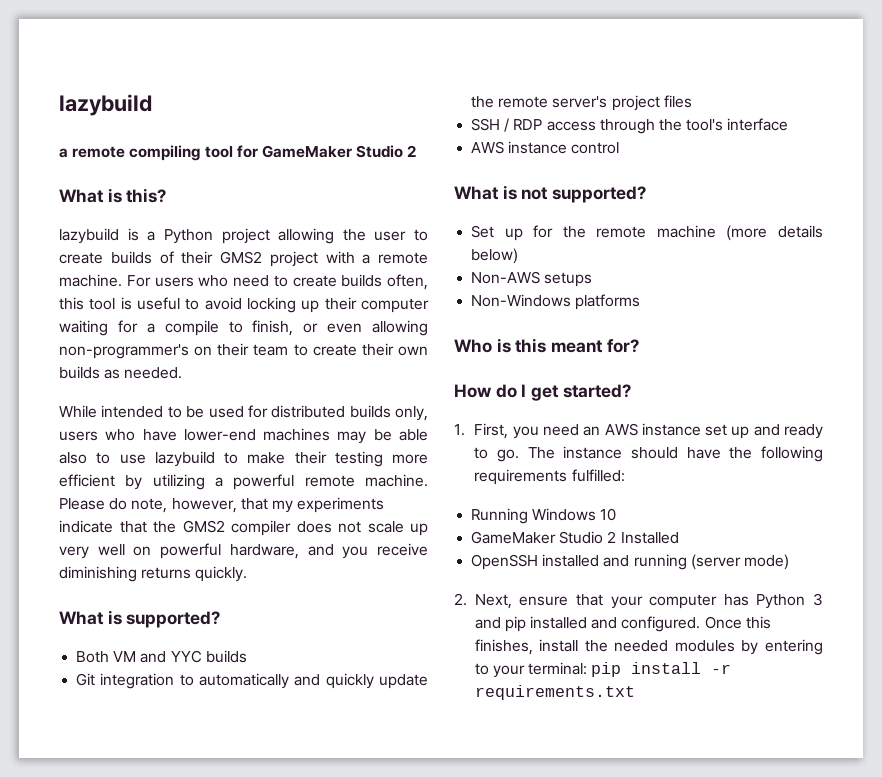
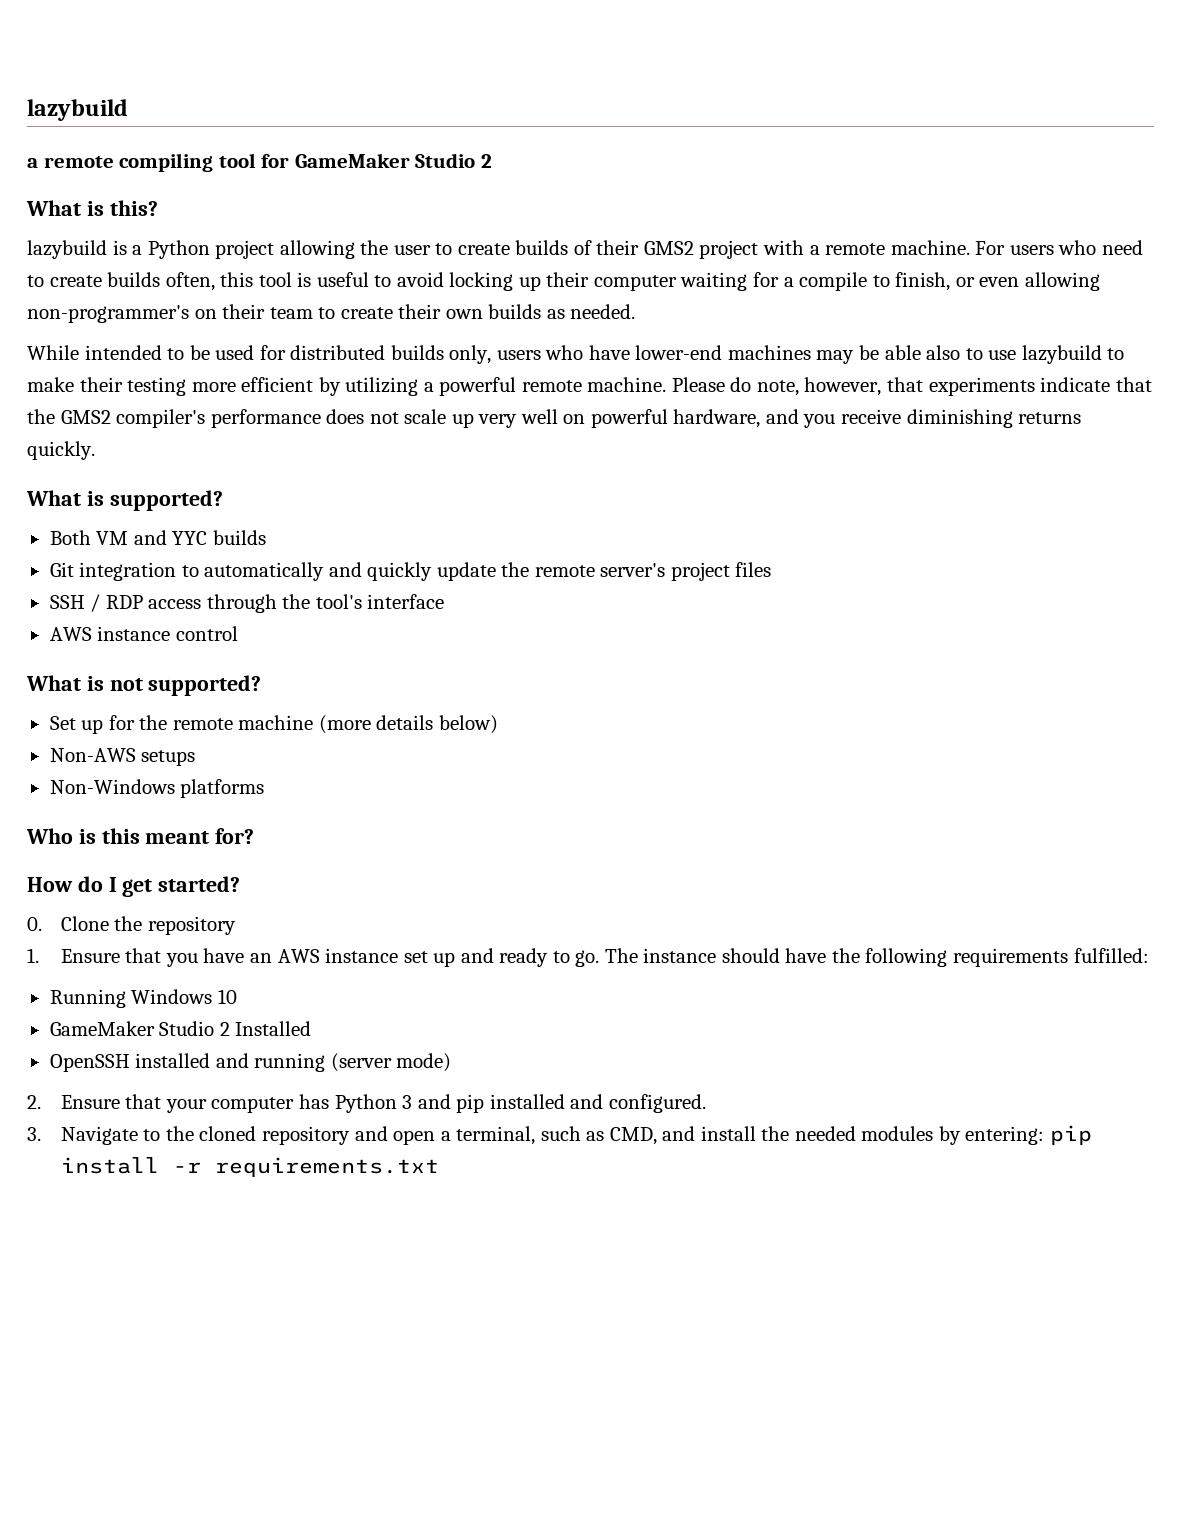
- Please do note, however, that my experiments indicate that the GMS2 compiler does not scale up very well on powerful hardware, and you receive diminishing returns quickly.
+ Please do note, however, that experiments indicate that the GMS2 compiler's performance does not scale up very well on powerful hardware, and you receive diminishing returns quickly.
- 1. First, you need an AWS instance set up and ready to go.
+ 0. Clone the repository
+ 1. Ensure that you have an AWS instance set up and ready to go.
- 2. Next, ensure that your computer has Python 3 and pip installed and configured. Once this finishes, install the needed modules by entering to your terminal: pip install -r requirements.txt
+ 2. Ensure that your computer has Python 3 and pip installed and configured.
+ 3. Navigate to the cloned repository and open a terminal, such as CMD, and install the needed modules by entering: pip install -r requirements.txt

